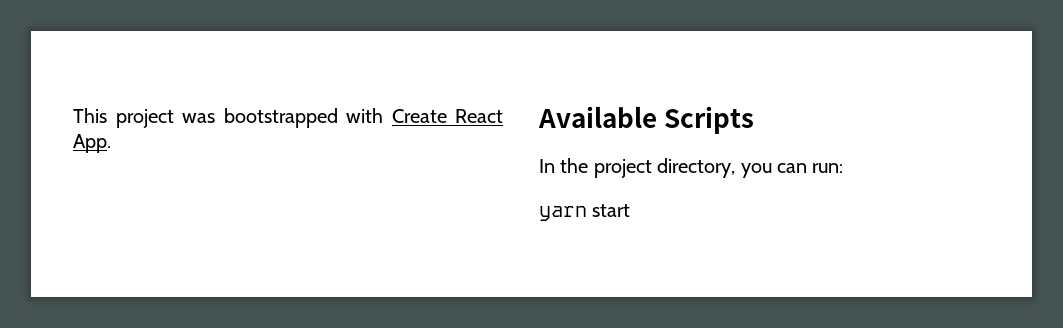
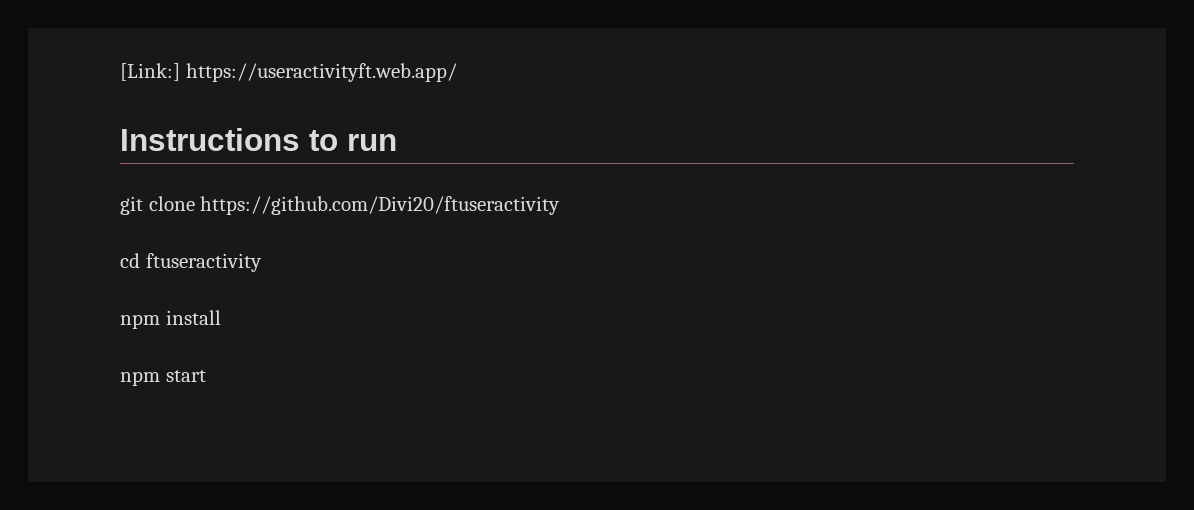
- This project was bootstrapped with Create React App.
- Available Scripts
- In the project directory, you can run:
- yarn start
+ [Link:] https://useractivityft.web.app/
+ Instructions to run
+ git clone https://github.com/Divi20/ftuseractivity
+ cd ftuseractivity
+ npm install
+ npm start

